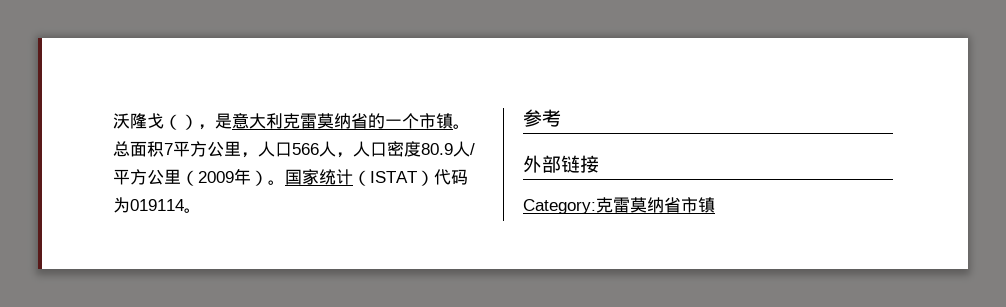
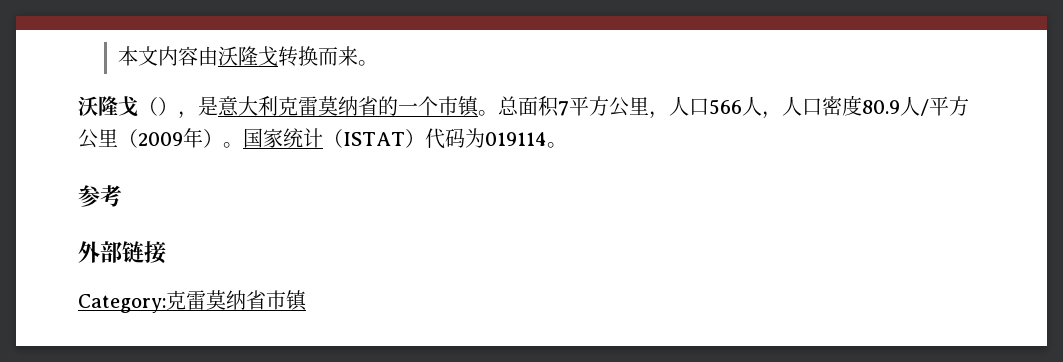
+ 本文内容由沃隆戈转换而来。

